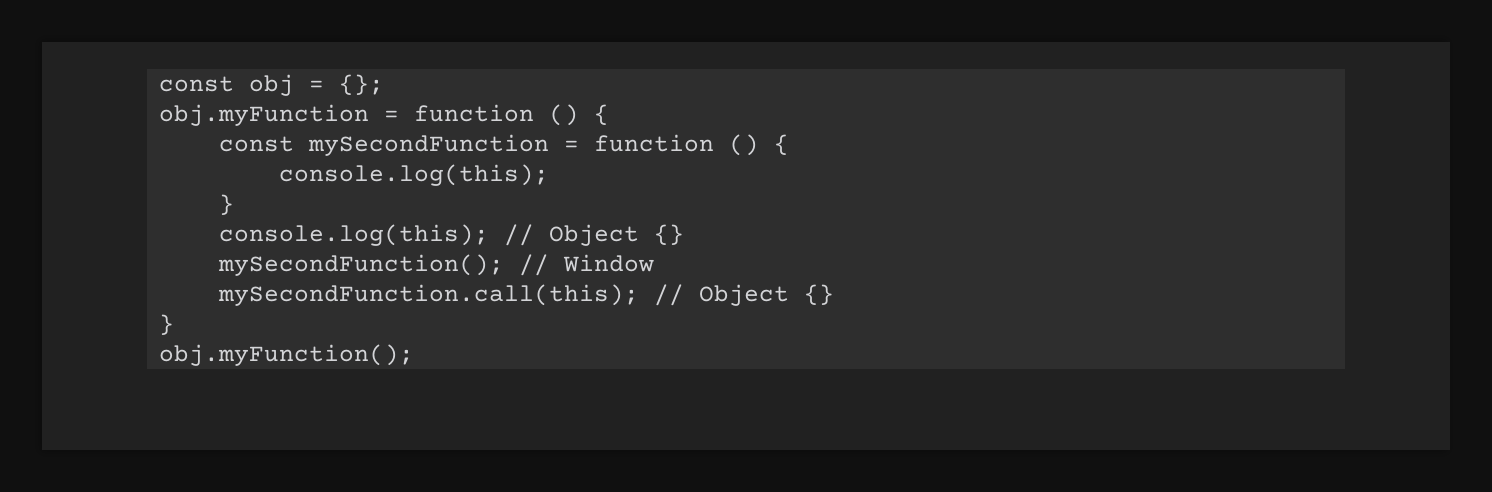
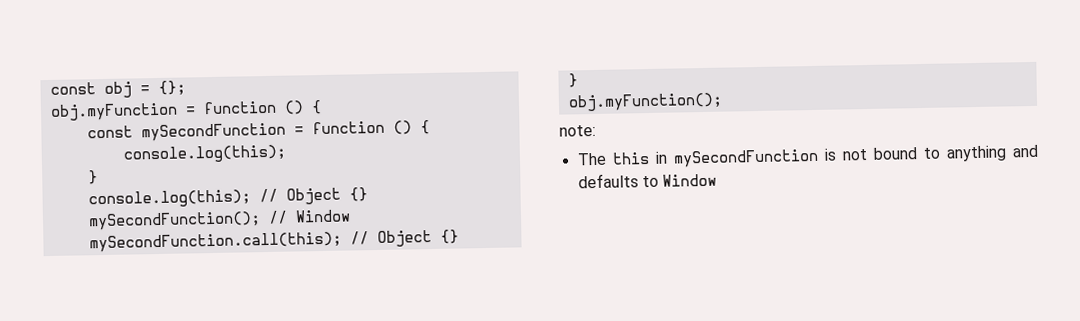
+ note:
+ The this in mySecondFunction is not bound to anything and defaults to Window

